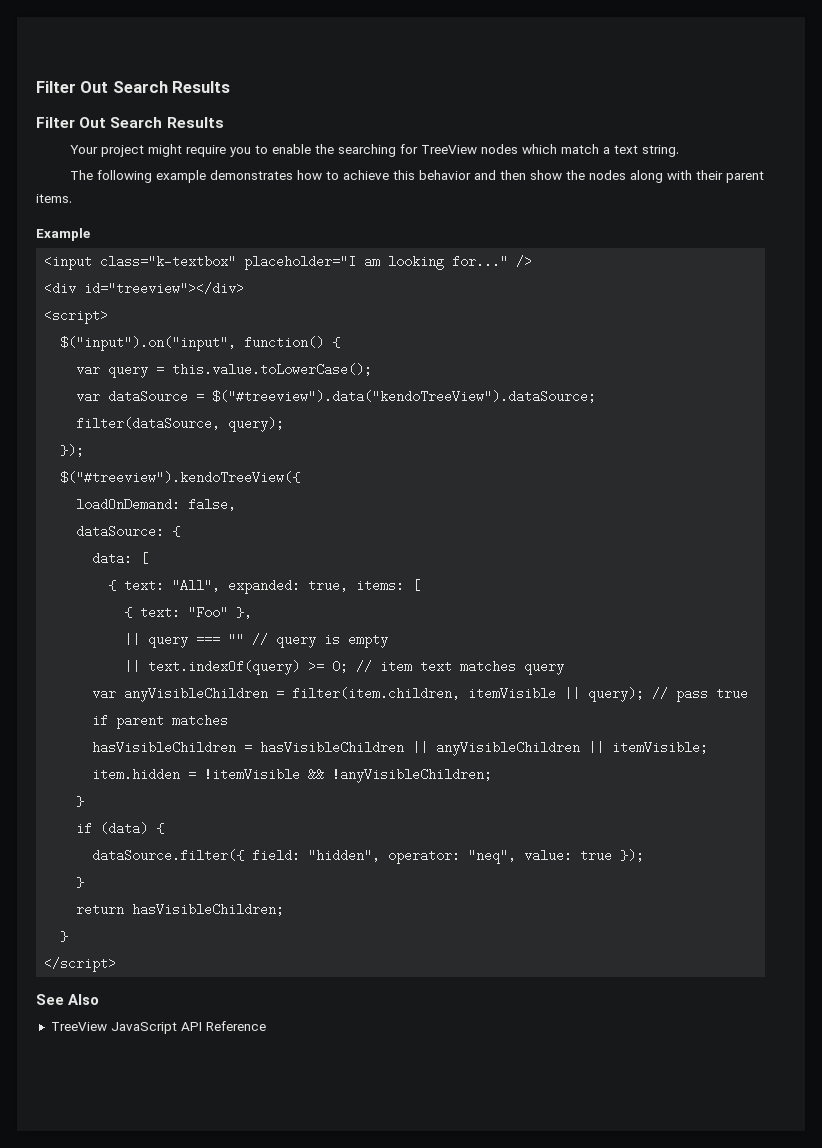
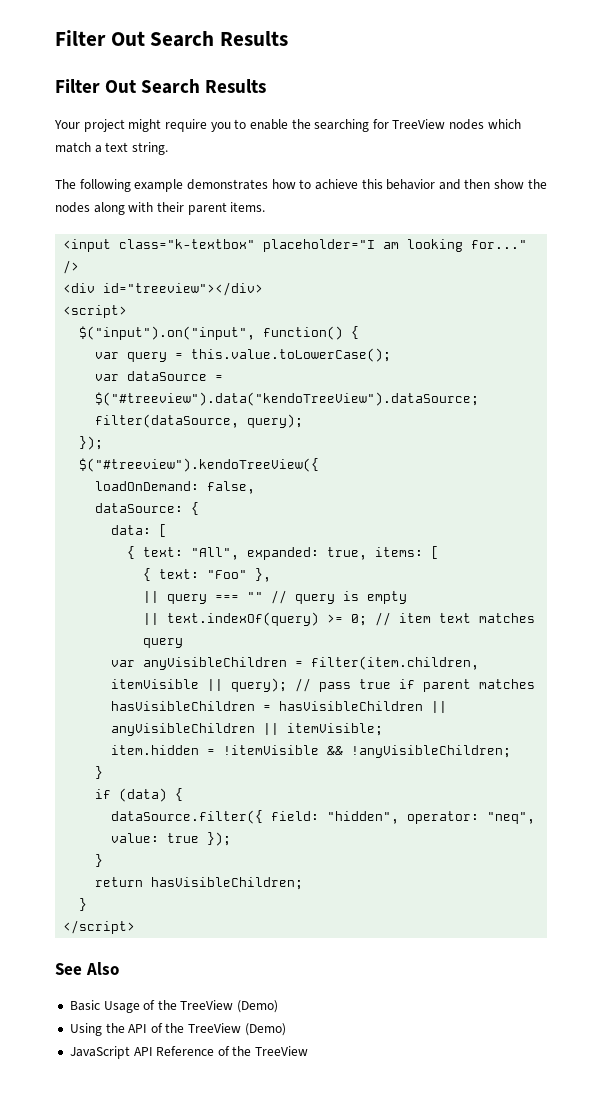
- Example
- TreeView JavaScript API Reference
+ Basic Usage of the TreeView (Demo)
+ Using the API of the TreeView (Demo)
+ JavaScript API Reference of the TreeView

